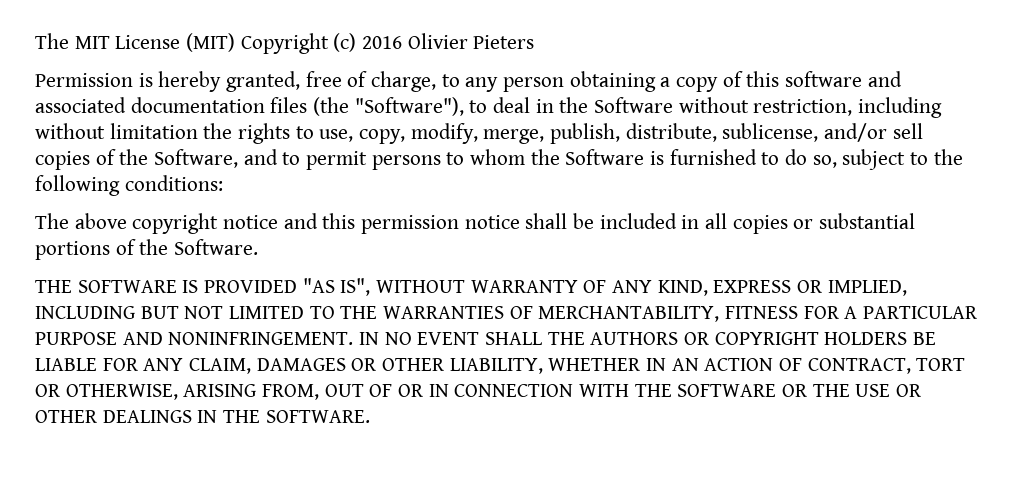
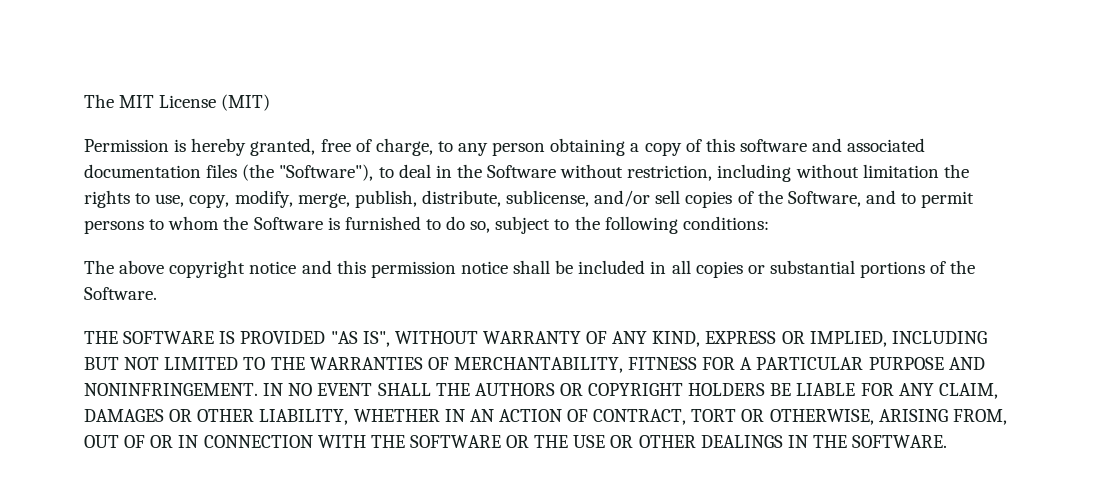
- The MIT License (MIT) Copyright (c) 2016 Olivier Pieters
+ The MIT License (MIT)

